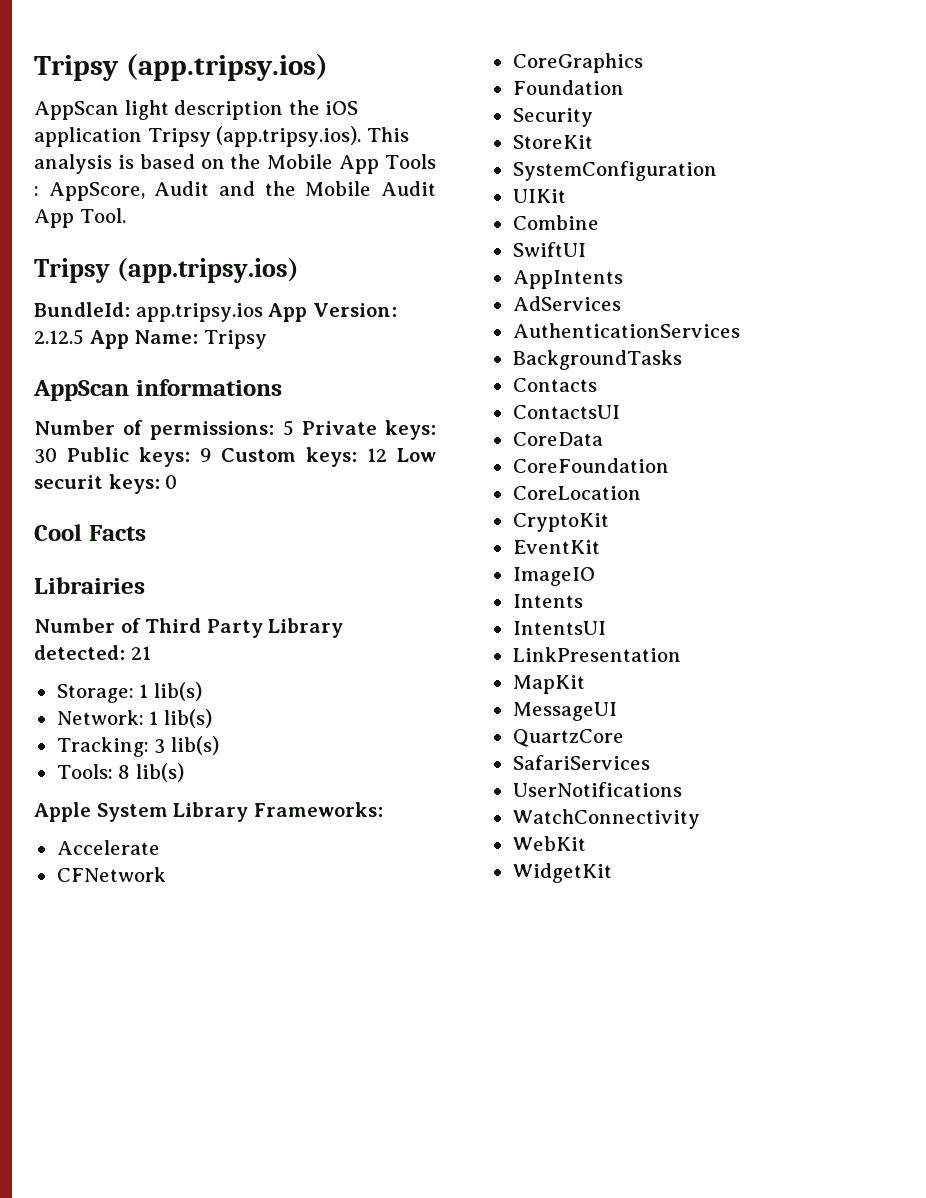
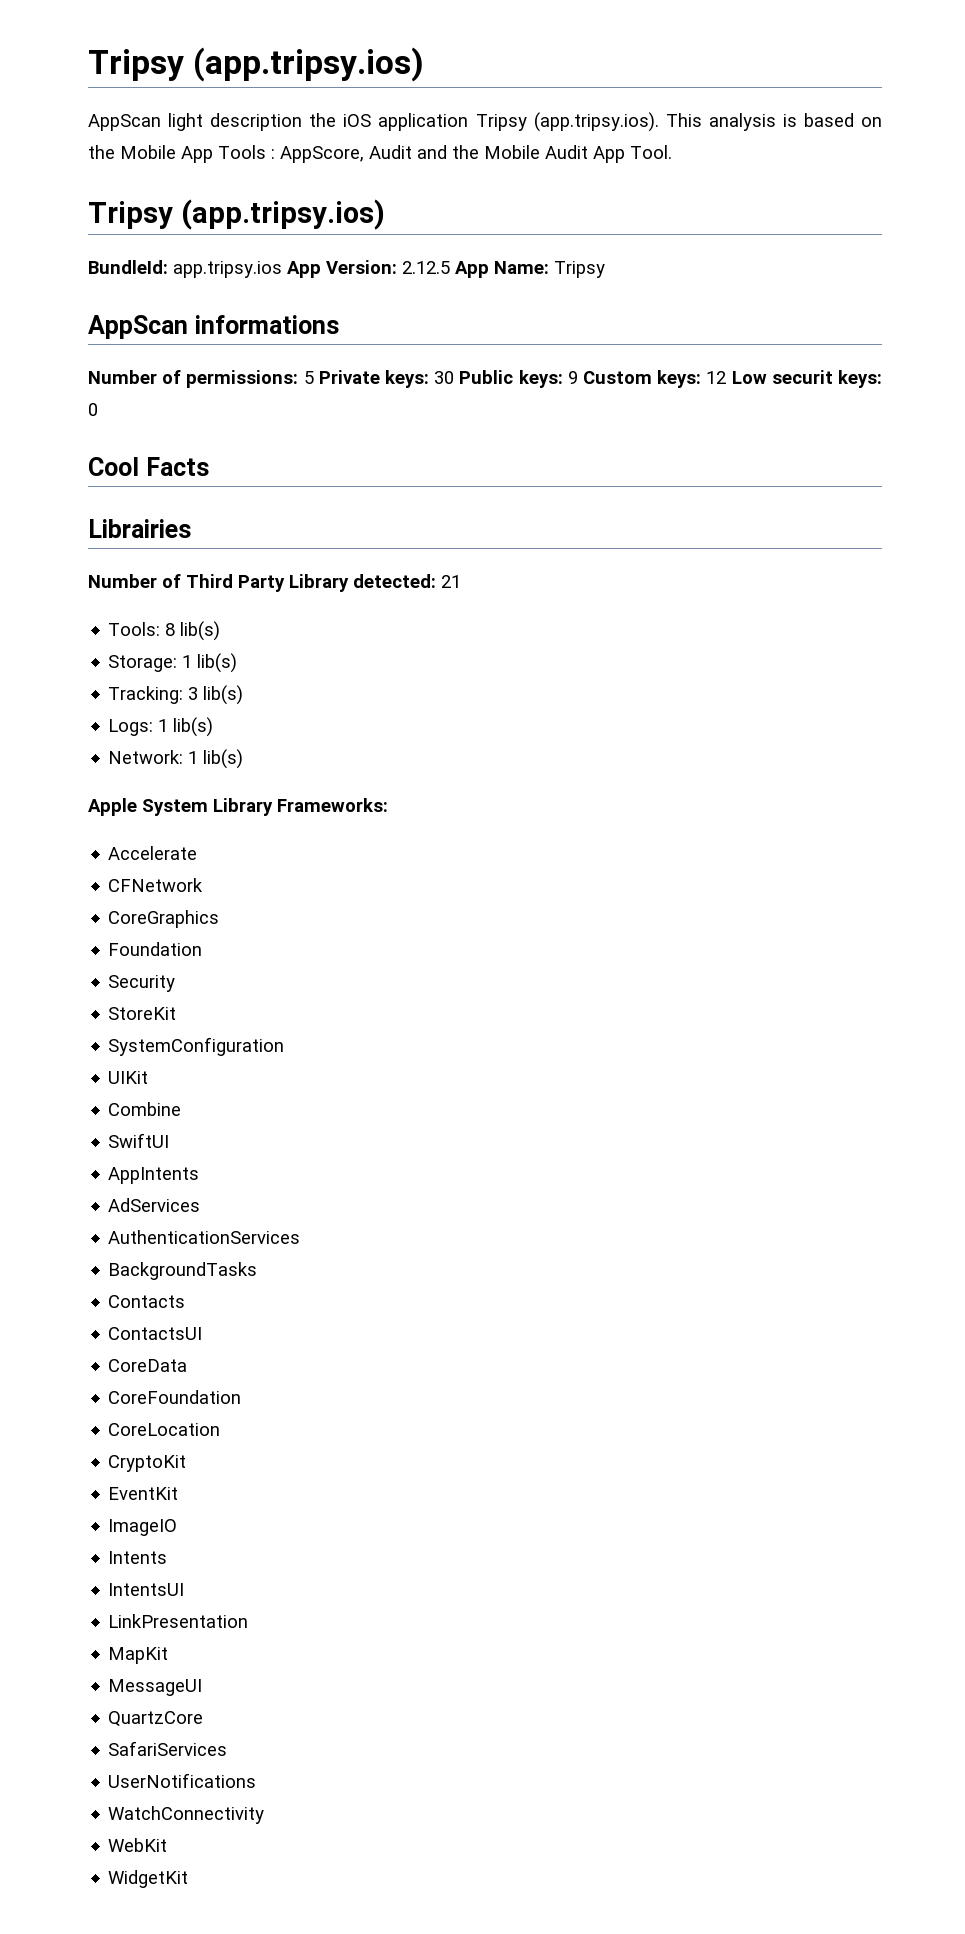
+ Tools: 8 lib(s)
  Storage: 1 lib(s)
- Network: 1 lib(s)
- Tools: 8 lib(s)
+ Logs: 1 lib(s)
+ Network: 1 lib(s)

